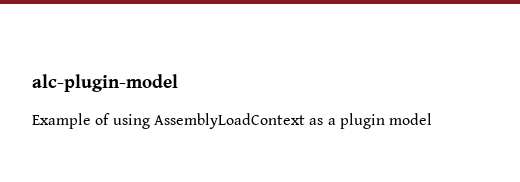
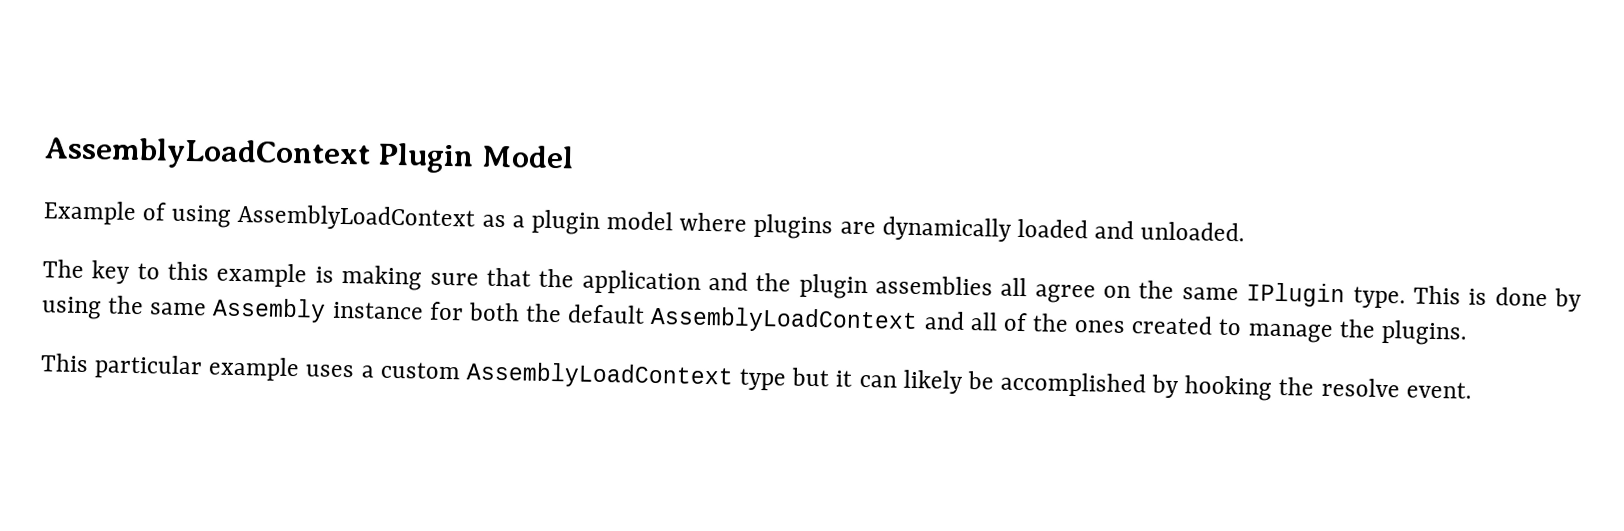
- alc-plugin-model
+ AssemblyLoadContext Plugin Model
- Example of using AssemblyLoadContext as a plugin model
+ Example of using AssemblyLoadContext as a plugin model where plugins are dynamically loaded and unloaded.
+ The key to this example is making sure that the application and the plugin assemblies all agree on the same IPlugin type. This is done by using the same Assembly instance for both the default AssemblyLoadContext and all of the ones created to manage the plugins.
+ This particular example uses a custom AssemblyLoadContext type but it can likely be accomplished by hooking the resolve event.

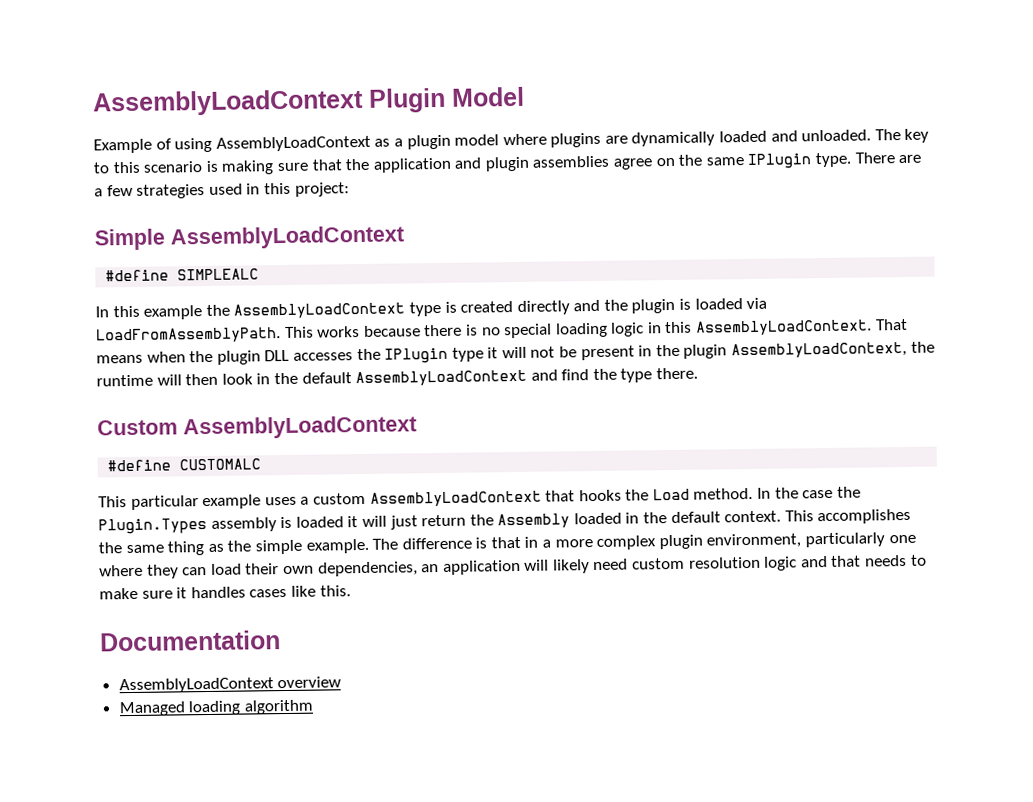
- Example of using AssemblyLoadContext as a plugin model where plugins are dynamically loaded and unloaded.
- The key to this example is making sure that the application and the plugin assemblies all agree on the same IPlugin type.
+ Example of using AssemblyLoadContext as a plugin model where plugins are dynamically loaded and unloaded. The key to this scenario is making sure that the application and plugin assemblies agree on the same IPlugin type.
- This is done by using the same Assembly instance for both the default AssemblyLoadContext and all of the ones created to manage the plugins.
+ There are a few strategies used in this project:
+ Simple AssemblyLoadContext
+ #define SIMPLEALC
+ In this example the AssemblyLoadContext type is created directly and the plugin is loaded via LoadFromAssemblyPath. This works because there is no special loading logic in this AssemblyLoadContext. That means when the plugin DLL accesses the IPlugin type it will not be present in the plugin AssemblyLoadContext, the runtime will then look in the default AssemblyLoadContext and find the type there.
+ Custom AssemblyLoadContext
+ #define CUSTOMALC
- This particular example uses a custom AssemblyLoadContext type but it can likely be accomplished by hooking the resolve event.
+ This particular example uses a custom AssemblyLoadContext that hooks the Load method. In the case the Plugin.Types assembly is loaded it will just return the Assembly loaded in the default context. This accomplishes the same thing as the simple example. The difference is that in a more complex plugin environment, particularly one where they can load their own dependencies, an application will likely need custom resolution logic and that needs to make sure it handles cases like this.
+ Documentation
+ AssemblyLoadContext overview
+ Managed loading algorithm

